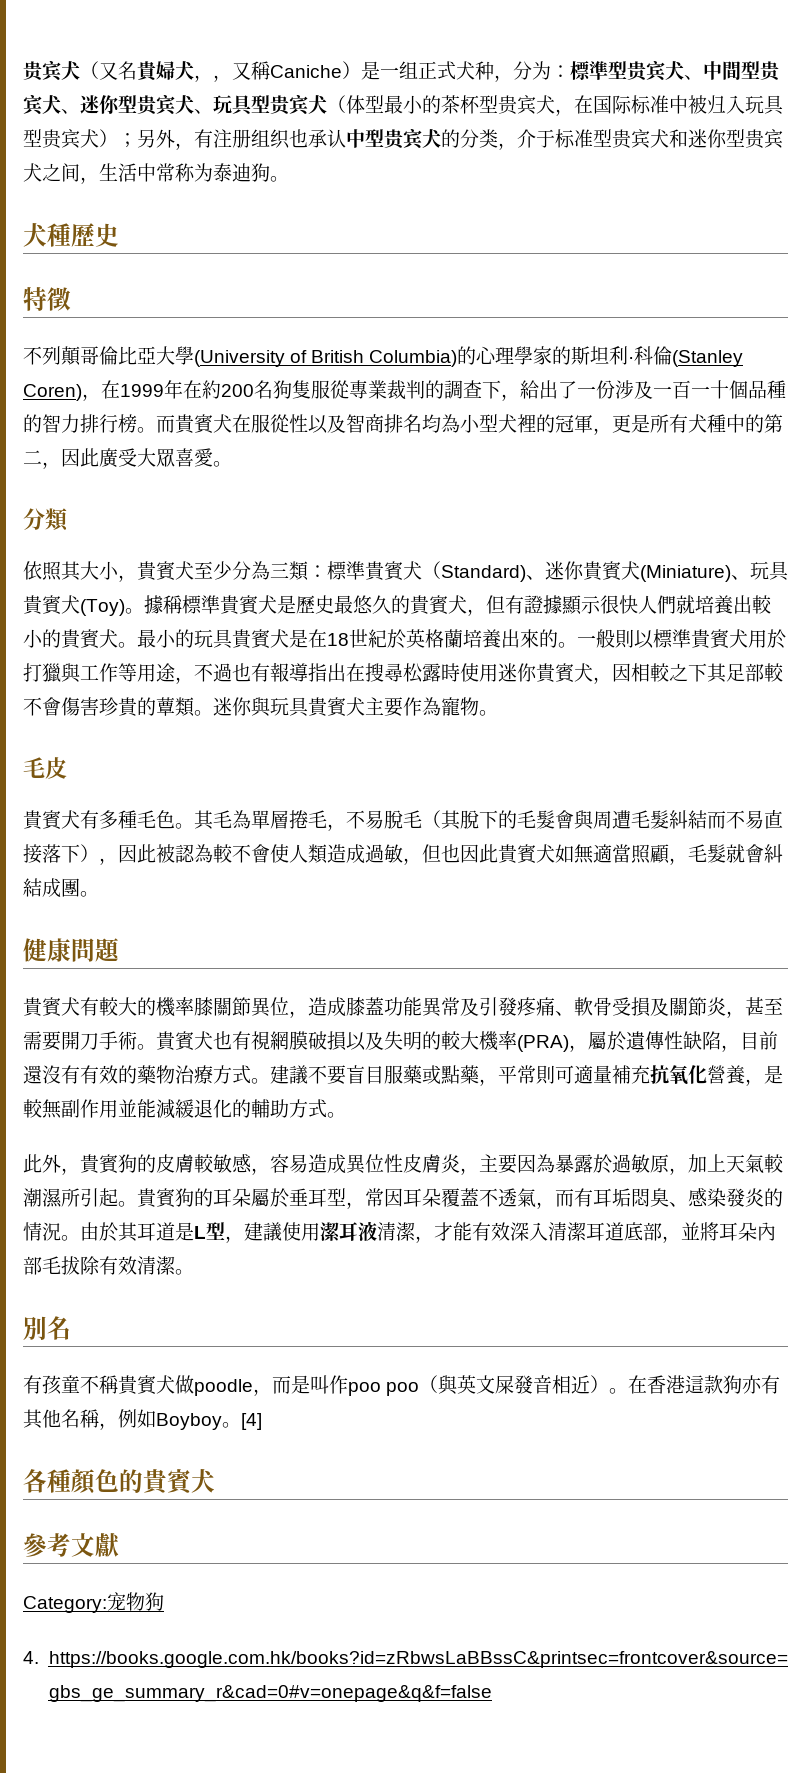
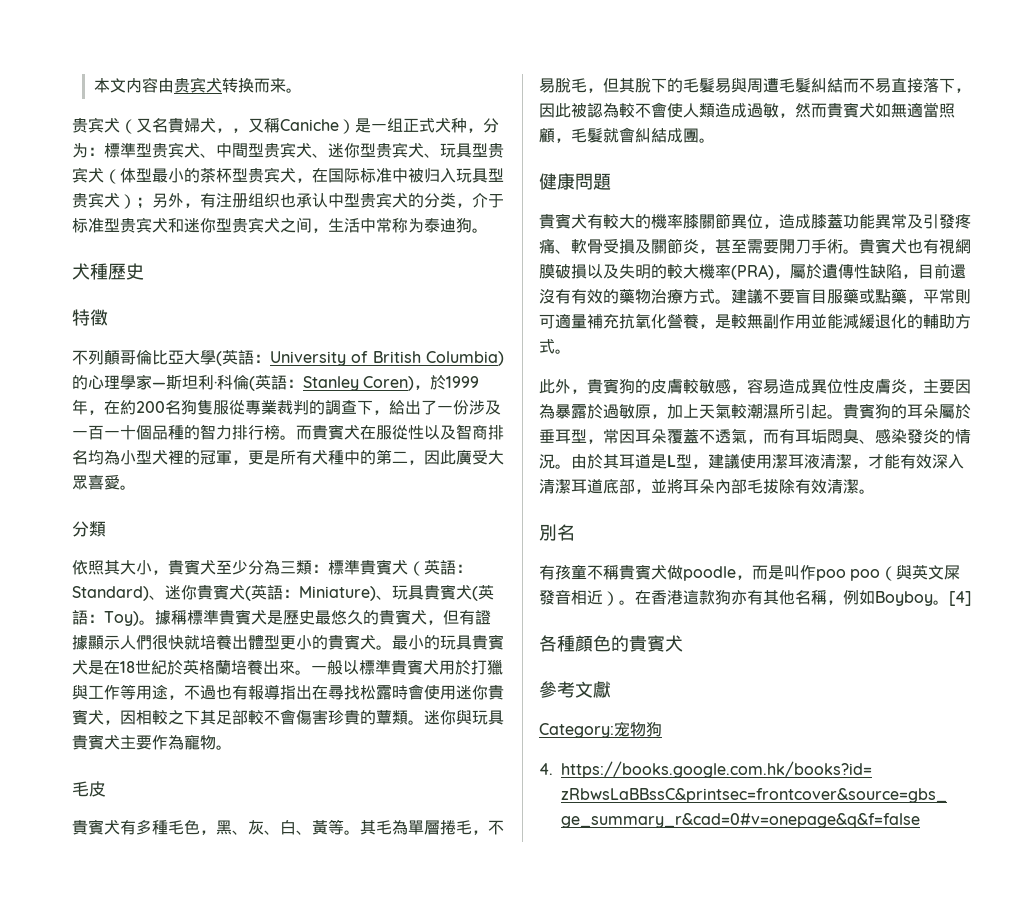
+ 本文内容由贵宾犬转换而来。
- 不列顛哥倫比亞大學(University of British Columbia)的心理學家的斯坦利·科倫(Stanley Coren)，在1999年在約200名狗隻服從專業裁判的調查下，給出了一份涉及一百一十個品種的智力排行榜。
+ 不列顛哥倫比亞大學(英語：University of British Columbia)的心理學家—斯坦利·科倫(英語：Stanley Coren)，於1999年，在約200名狗隻服從專業裁判的調查下，給出了一份涉及一百一十個品種的智力排行榜。
- 依照其大小，貴賓犬至少分為三類：標準貴賓犬（Standard)、迷你貴賓犬(Miniature)、玩具貴賓犬(Toy)。
+ 依照其大小，貴賓犬至少分為三類：標準貴賓犬（英語：Standard)、迷你貴賓犬(英語：Miniature)、玩具貴賓犬(英語：Toy)。
- 據稱標準貴賓犬是歷史最悠久的貴賓犬，但有證據顯示很快人們就培養出較小的貴賓犬。
+ 據稱標準貴賓犬是歷史最悠久的貴賓犬，但有證據顯示人們很快就培養出體型更小的貴賓犬。
- 最小的玩具貴賓犬是在18世紀於英格蘭培養出來的。一般則以標準貴賓犬用於打獵與工作等用途，不過也有報導指出在搜尋松露時使用迷你貴賓犬，因相較之下其足部較不會傷害珍貴的蕈類。
+ 最小的玩具貴賓犬是在18世紀於英格蘭培養出來。一般以標準貴賓犬用於打獵與工作等用途，不過也有報導指出在尋找松露時會使用迷你貴賓犬，因相較之下其足部較不會傷害珍貴的蕈類。
- 貴賓犬有多種毛色。
+ 貴賓犬有多種毛色，黑、灰、白、黃等。
- 其毛為單層捲毛，不易脫毛（其脫下的毛髮會與周遭毛髮糾結而不易直接落下），因此被認為較不會使人類造成過敏，但也因此貴賓犬如無適當照顧，毛髮就會糾結成團。
+ 其毛為單層捲毛，不易脫毛，但其脫下的毛髮易與周遭毛髮糾結而不易直接落下，因此被認為較不會使人類造成過敏，然而貴賓犬如無適當照顧，毛髮就會糾結成團。

